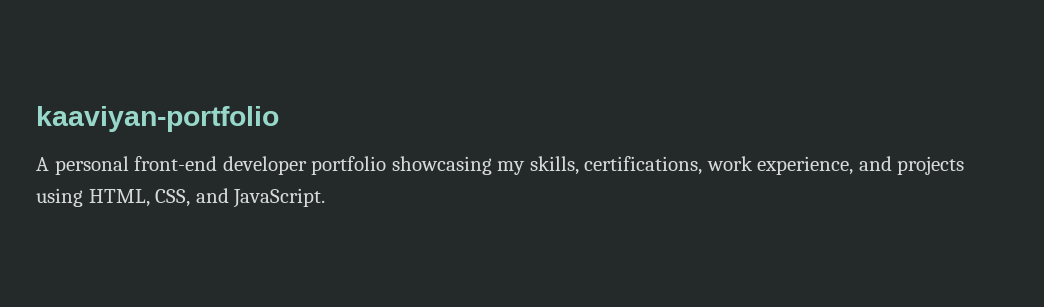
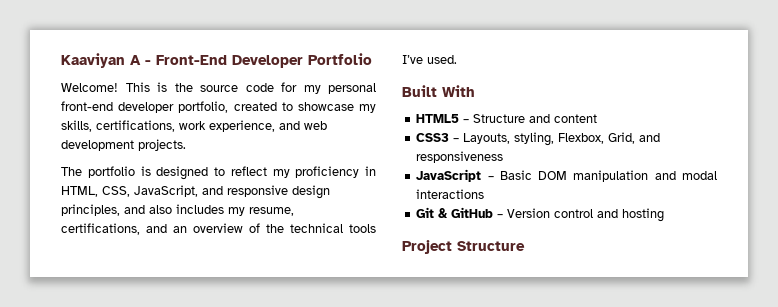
- kaaviyan-portfolio
- A personal front-end developer portfolio showcasing my skills, certifications, work experience, and projects using HTML, CSS, and JavaScript.
+ Kaaviyan A - Front-End Developer Portfolio
+ Welcome! This is the source code for my personal front-end developer portfolio, created to showcase my skills, certifications, work experience, and web development projects.
+ The portfolio is designed to reflect my proficiency in HTML, CSS, JavaScript, and responsive design principles, and also includes my resume, certifications, and an overview of the technical tools I’ve used.
+ Built With
+ HTML5 – Structure and content
+ CSS3 – Layouts, styling, Flexbox, Grid, and responsiveness
+ JavaScript – Basic DOM manipulation and modal interactions
+ Git & GitHub – Version control and hosting
+ Project Structure

